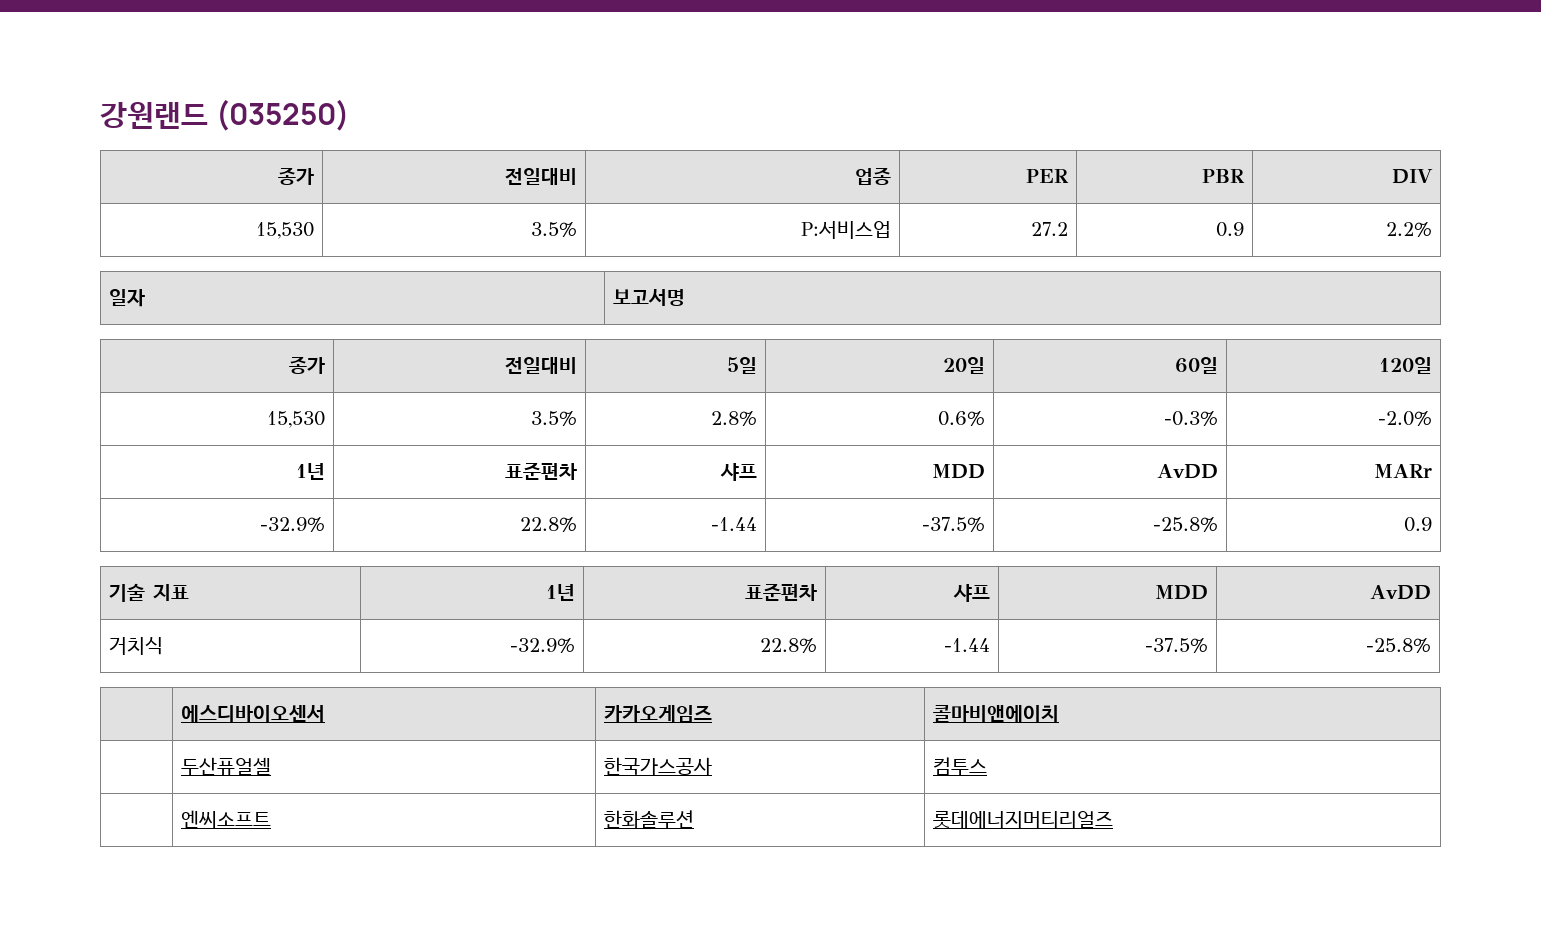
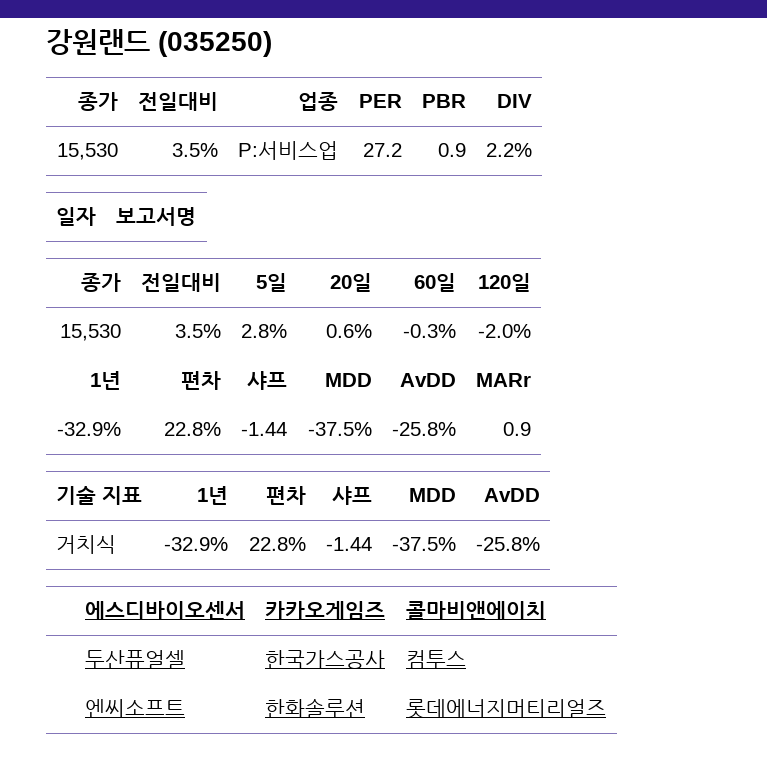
- 1년 | 표준편차 | 샤프 | MDD | AvDD | MARr
+ 1년 | 편차 | 샤프 | MDD | AvDD | MARr
- 기술 지표 | 1년 | 표준편차 | 샤프 | MDD | AvDD
+ 기술 지표 | 1년 | 편차 | 샤프 | MDD | AvDD

